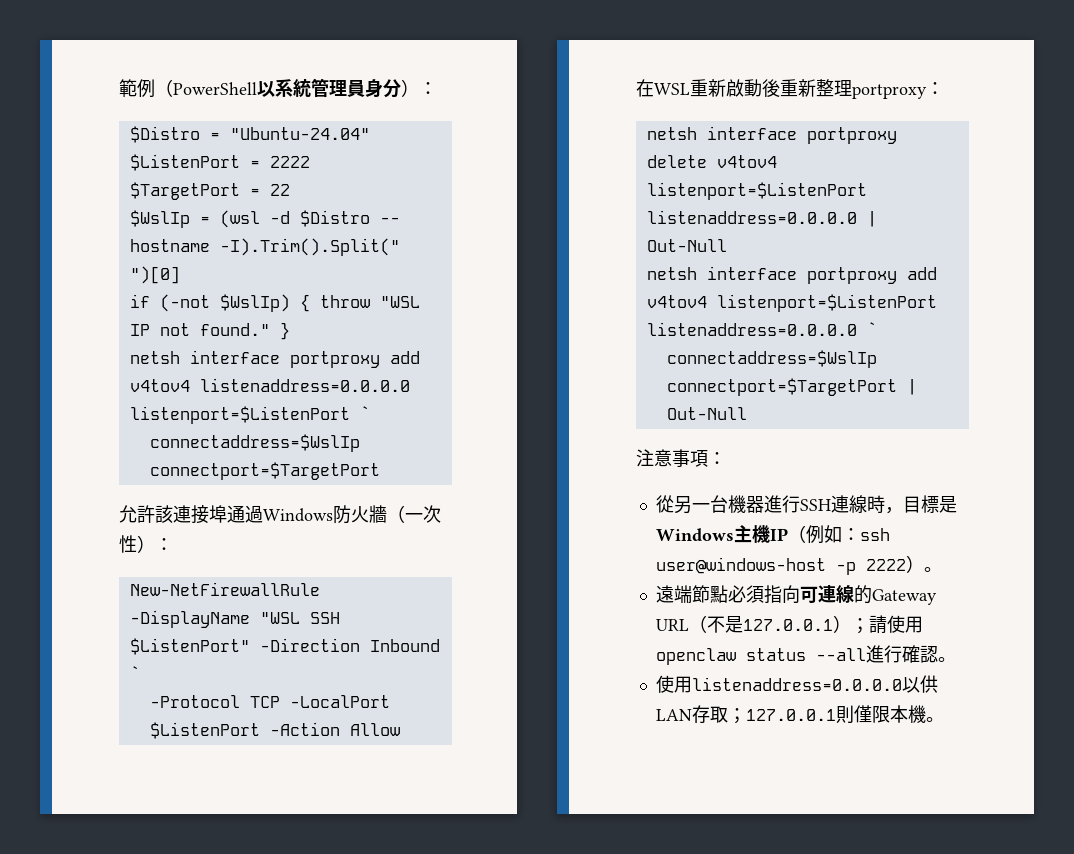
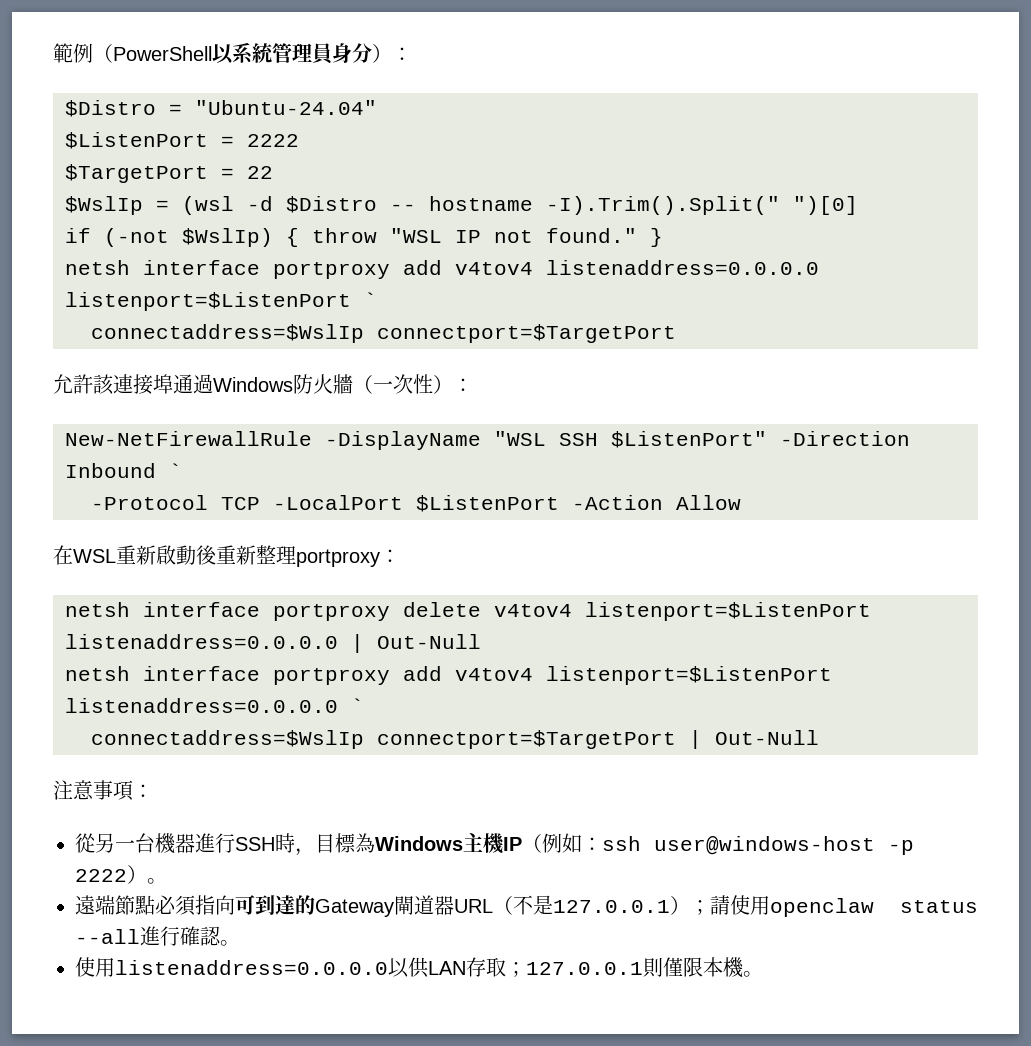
- 從另一台機器進行SSH連線時，目標是Windows主機IP（例如：ssh user@windows-host -p 2222）。
+ 從另一台機器進行SSH時，目標為Windows主機IP（例如：ssh user@windows-host -p 2222）。
- 遠端節點必須指向可連線的Gateway URL（不是127.0.0.1）；請使用openclaw status --all進行確認。
+ 遠端節點必須指向可到達的Gateway閘道器URL（不是127.0.0.1）；請使用openclaw status --all進行確認。

